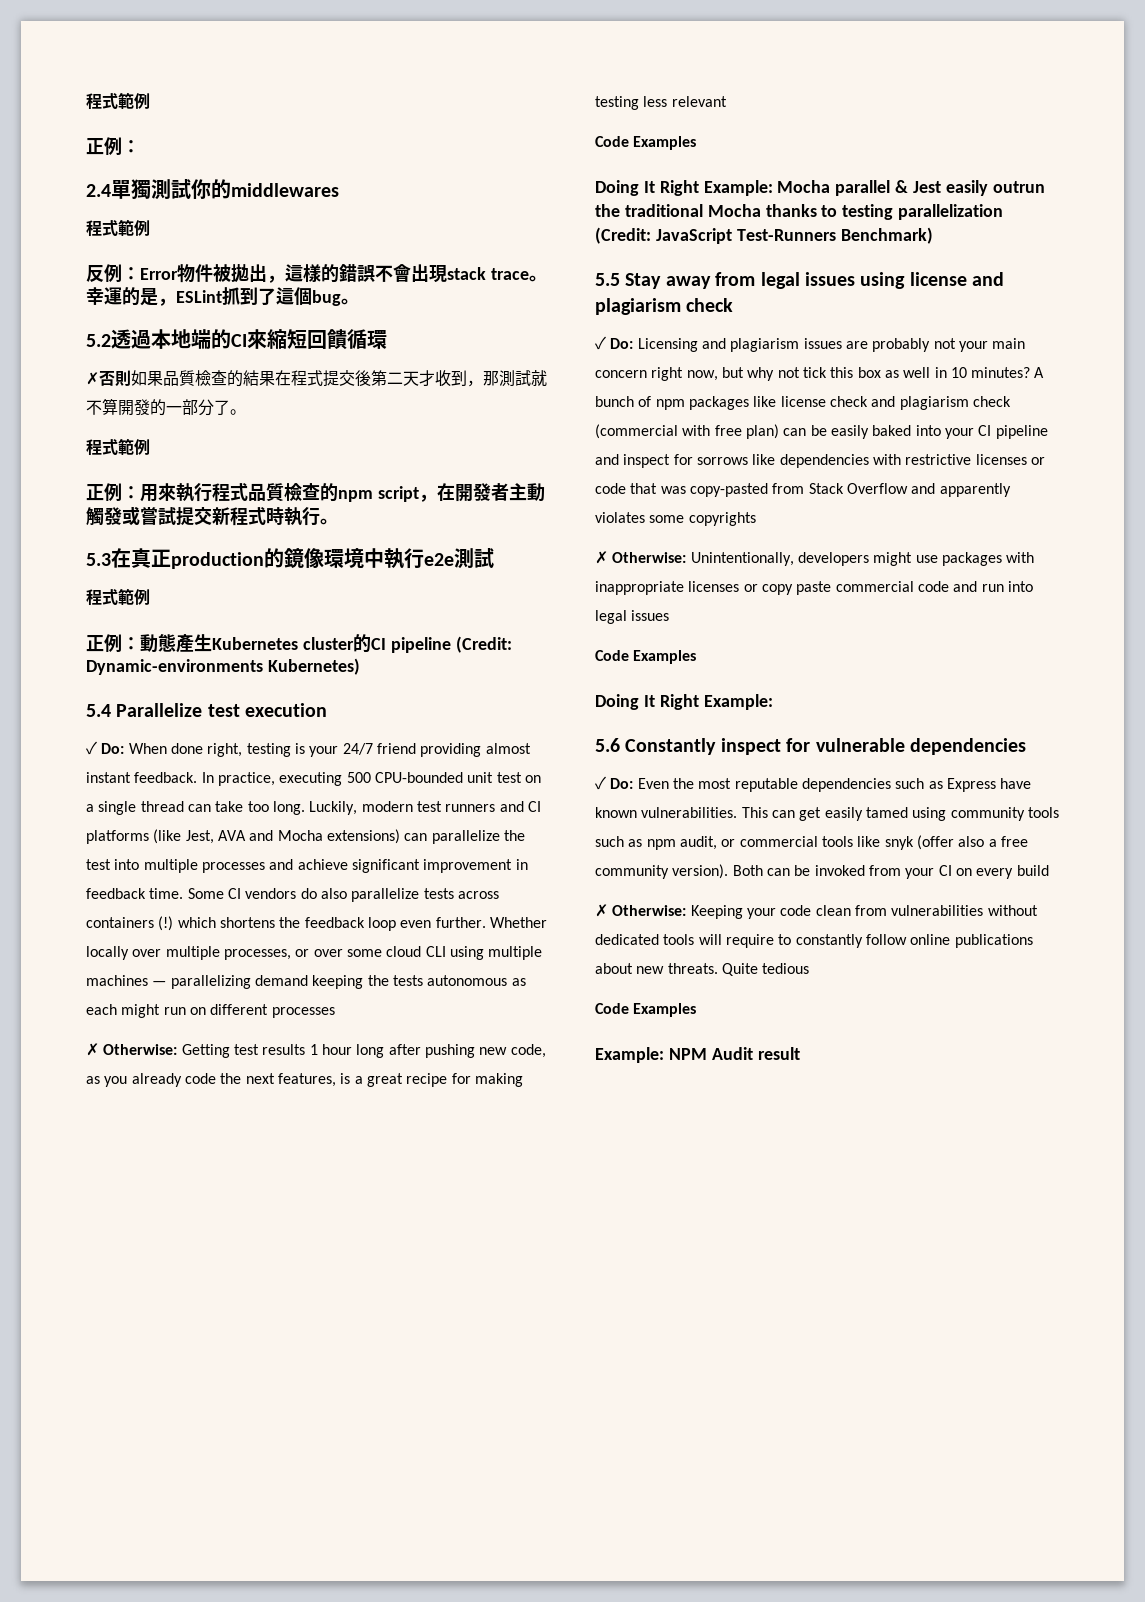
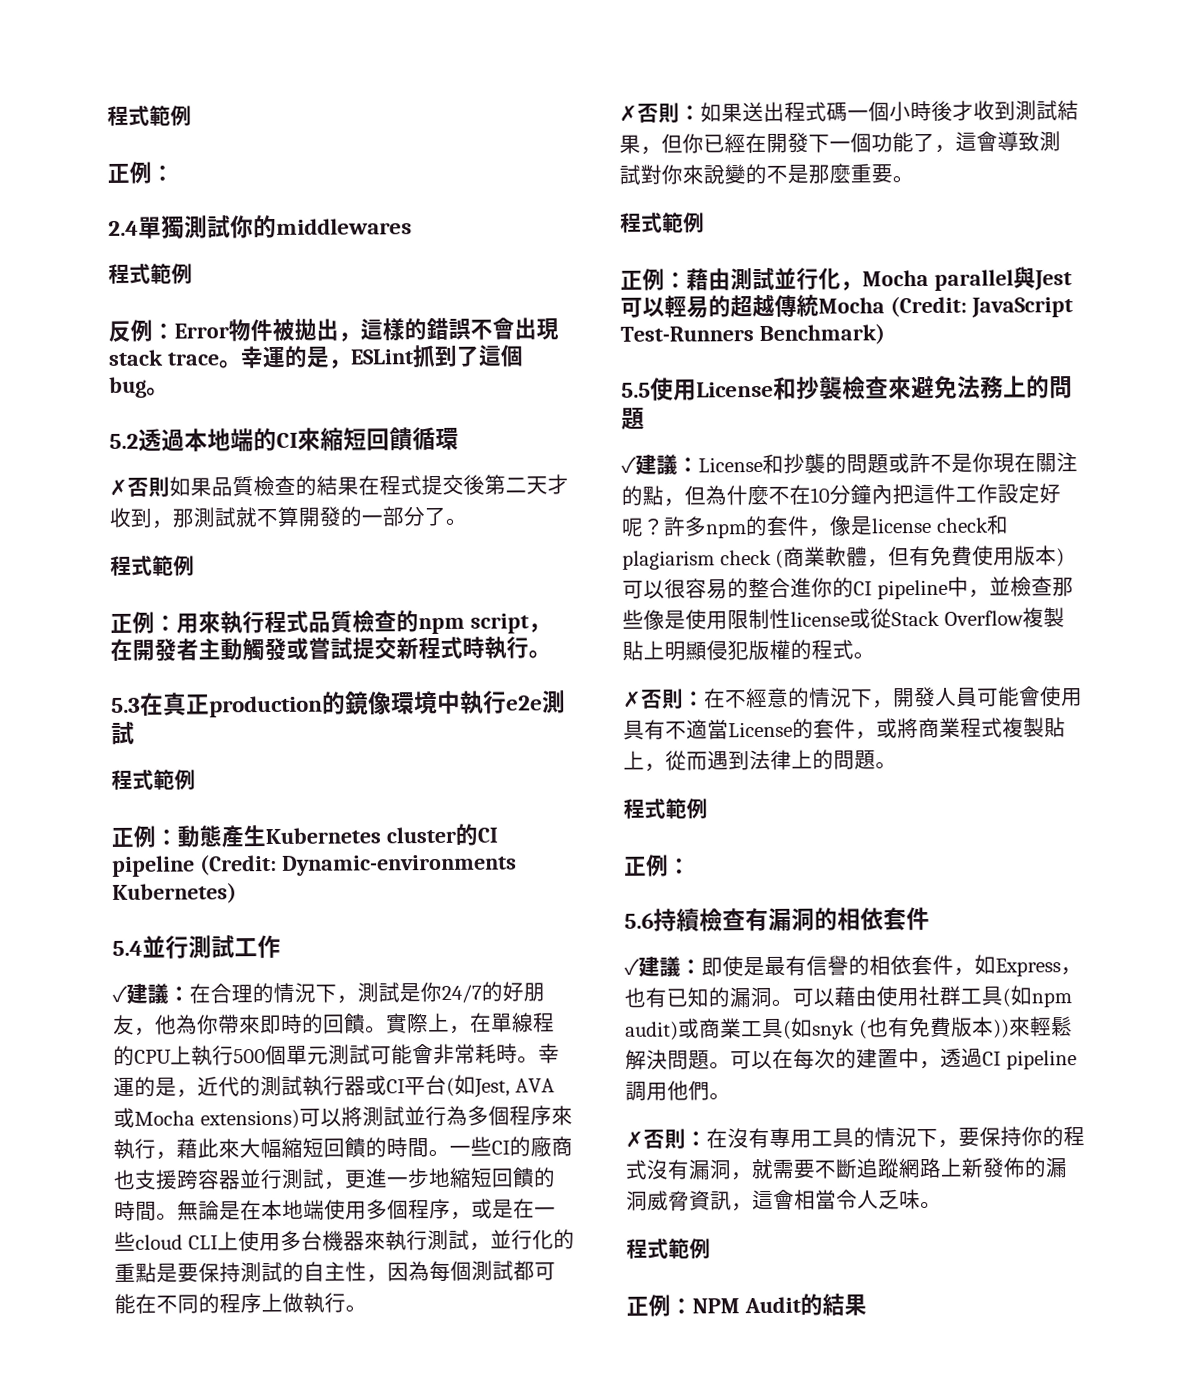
- 5.4 Parallelize test execution
- ✓ Do: When done right, testing is your 24/7 friend providing almost instant feedback. In practice, executing 500 CPU-bounded unit test on a single thread can take too long. Luckily, modern test runners and CI platforms (like Jest, AVA and Mocha extensions) can parallelize the test into multiple processes and achieve significant improvement in feedback time. Some CI vendors do also parallelize tests across containers (!) which shortens the feedback loop even further. Whether locally over multiple processes, or over some cloud CLI using multiple machines — parallelizing demand keeping the tests autonomous as each might run on different processes
- ✗ Otherwise: Getting test results 1 hour long after pushing new code, as you already code the next features, is a great recipe for making testing less relevant
- Code Examples
- Doing It Right Example: Mocha parallel & Jest easily outrun the traditional Mocha thanks to testing parallelization (Credit: JavaScript Test-Runners Benchmark)
+ 5.4並行測試工作
+ ✓建議：在合理的情況下，測試是你24/7的好朋友，他為你帶來即時的回饋。實際上，在單線程的CPU上執行500個單元測試可能會非常耗時。幸運的是，近代的測試執行器或CI平台(如Jest, AVA或Mocha extensions)可以將測試並行為多個程序來執行，藉此來大幅縮短回饋的時間。一些CI的廠商也支援跨容器並行測試，更進一步地縮短回饋的時間。無論是在本地端使用多個程序，或是在一些cloud CLI上使用多台機器來執行測試，並行化的重點是要保持測試的自主性，因為每個測試都可能在不同的程序上做執行。
+ ✗否則：如果送出程式碼一個小時後才收到測試結果，但你已經在開發下一個功能了，這會導致測試對你來說變的不是那麼重要。
+ 程式範例
+ 正例：藉由測試並行化，Mocha parallel與Jest可以輕易的超越傳統Mocha (Credit: JavaScript Test-Runners Benchmark)
- 5.5 Stay away from legal issues using license and plagiarism check
- ✓ Do: Licensing and plagiarism issues are probably not your main concern right now, but why not tick this box as well in 10 minutes? A bunch of npm packages like license check and plagiarism check (commercial with free plan) can be easily baked into your CI pipeline and inspect for sorrows like dependencies with restrictive licenses or code that was copy-pasted from Stack Overflow and apparently violates some copyrights
- ✗ Otherwise: Unintentionally, developers might use packages with inappropriate licenses or copy paste commercial code and run into legal issues
- Code Examples
- Doing It Right Example:
- 5.6 Constantly inspect for vulnerable dependencies
- ✓ Do: Even the most reputable dependencies such as Express have known vulnerabilities. This can get easily tamed using community tools such as npm audit, or commercial tools like snyk (offer also a free community version). Both can be invoked from your CI on every build
- ✗ Otherwise: Keeping your code clean from vulnerabilities without dedicated tools will require to constantly follow online publications about new threats. Quite tedious
- Code Examples
- Example: NPM Audit result
+ 5.5使用License和抄襲檢查來避免法務上的問題
+ ✓建議：License和抄襲的問題或許不是你現在關注的點，但為什麼不在10分鐘內把這件工作設定好呢？許多npm的套件，像是license check和plagiarism check (商業軟體，但有免費使用版本)可以很容易的整合進你的CI pipeline中，並檢查那些像是使用限制性license或從Stack Overflow複製貼上明顯侵犯版權的程式。
+ ✗否則：在不經意的情況下，開發人員可能會使用具有不適當License的套件，或將商業程式複製貼上，從而遇到法律上的問題。
+ 程式範例
+ 正例：
+ 5.6持續檢查有漏洞的相依套件
+ ✓建議：即使是最有信譽的相依套件，如Express，也有已知的漏洞。可以藉由使用社群工具(如npm audit)或商業工具(如snyk (也有免費版本))來輕鬆解決問題。可以在每次的建置中，透過CI pipeline調用他們。
+ ✗否則：在沒有專用工具的情況下，要保持你的程式沒有漏洞，就需要不斷追蹤網路上新發佈的漏洞威脅資訊，這會相當令人乏味。
+ 程式範例
+ 正例：NPM Audit的結果

